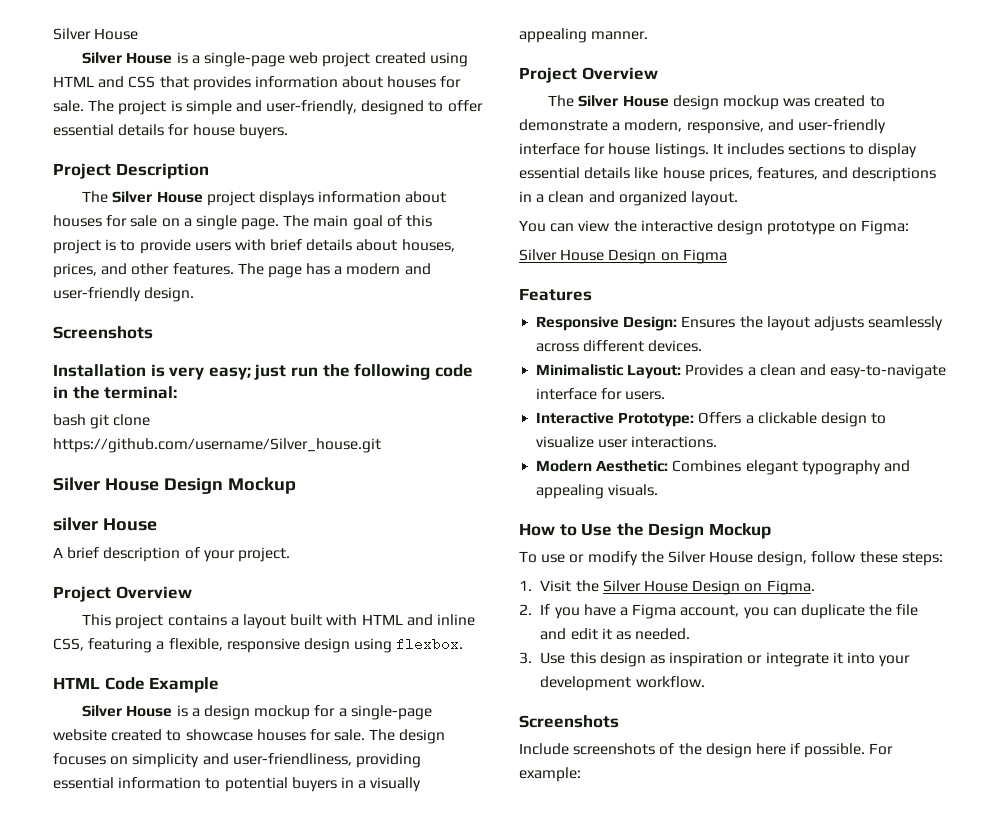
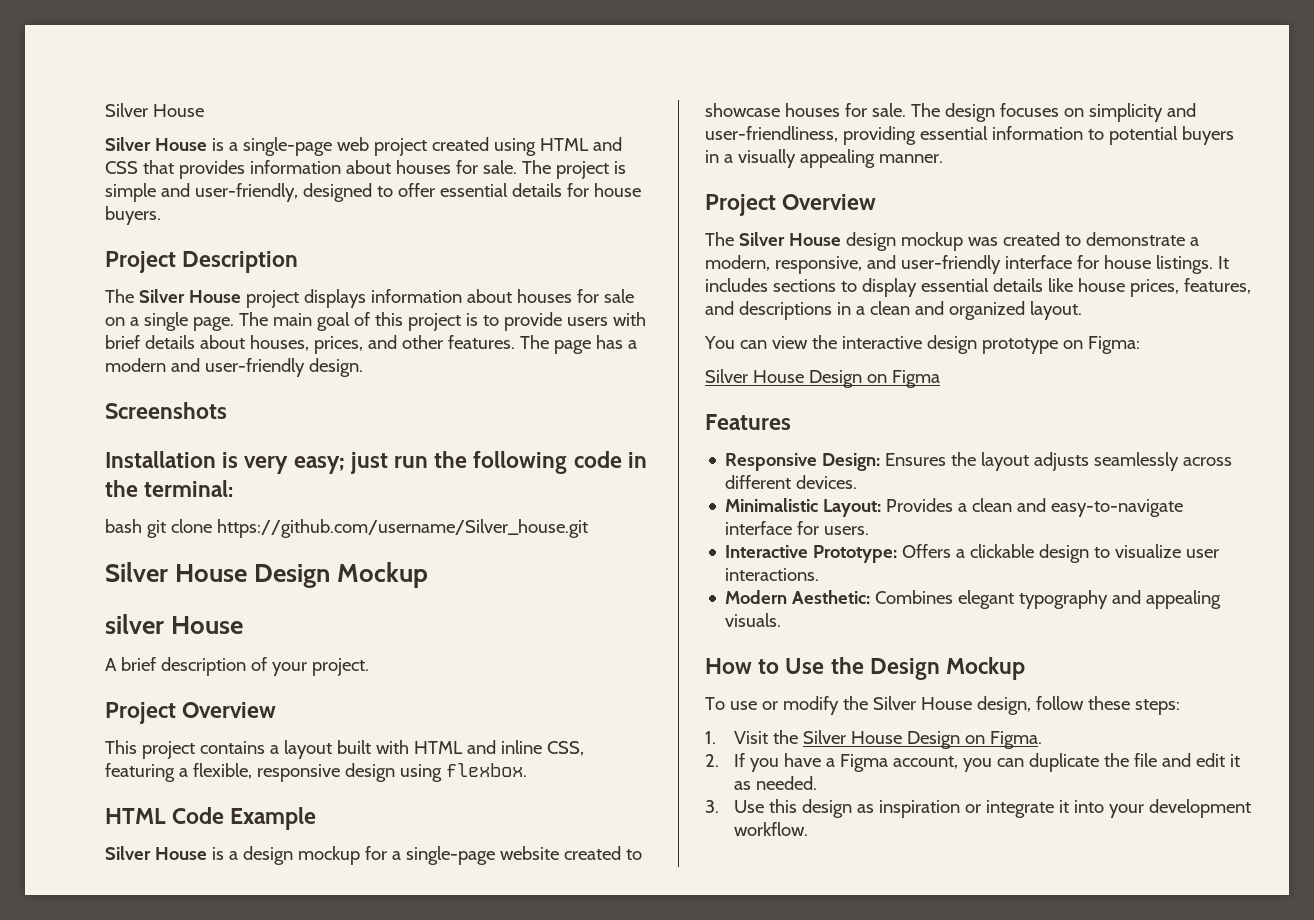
  3. Use this design as inspiration or integrate it into your development workflow.
- Screenshots
- Include screenshots of the design here if possible. For example:

